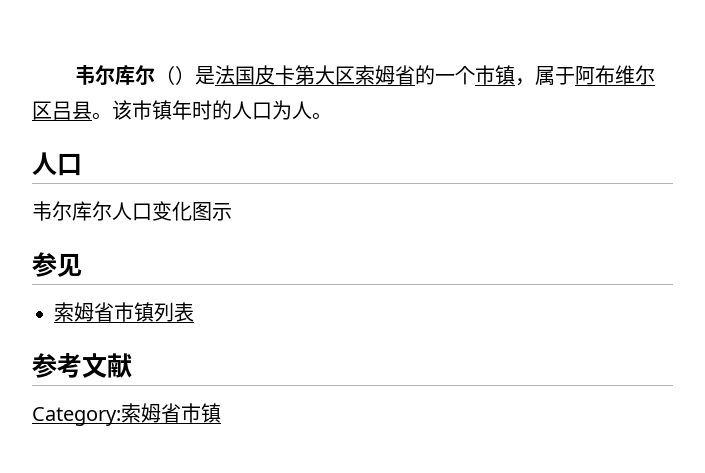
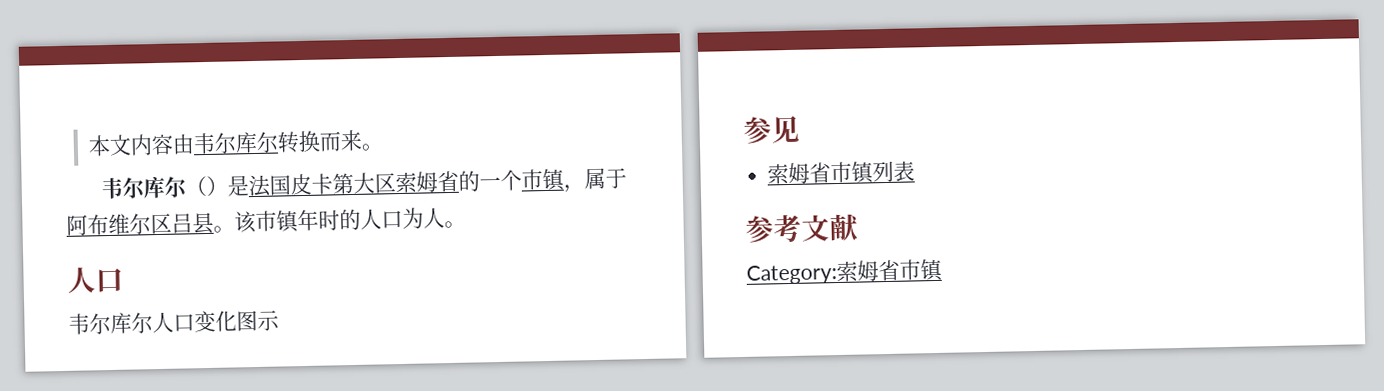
+ 本文内容由韦尔库尔转换而来。

